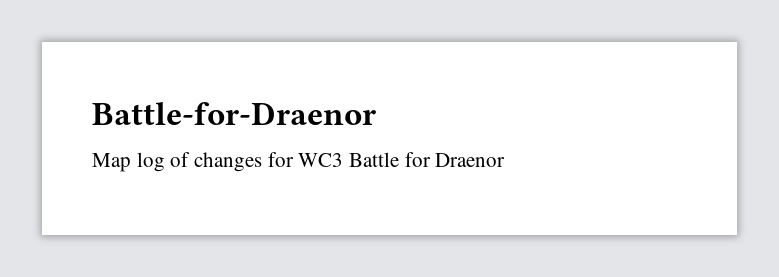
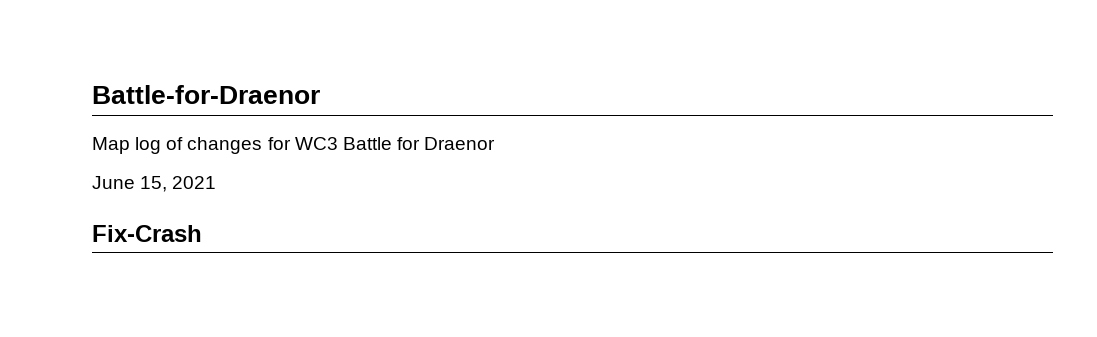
+ June 15, 2021
+ Fix-Crash

